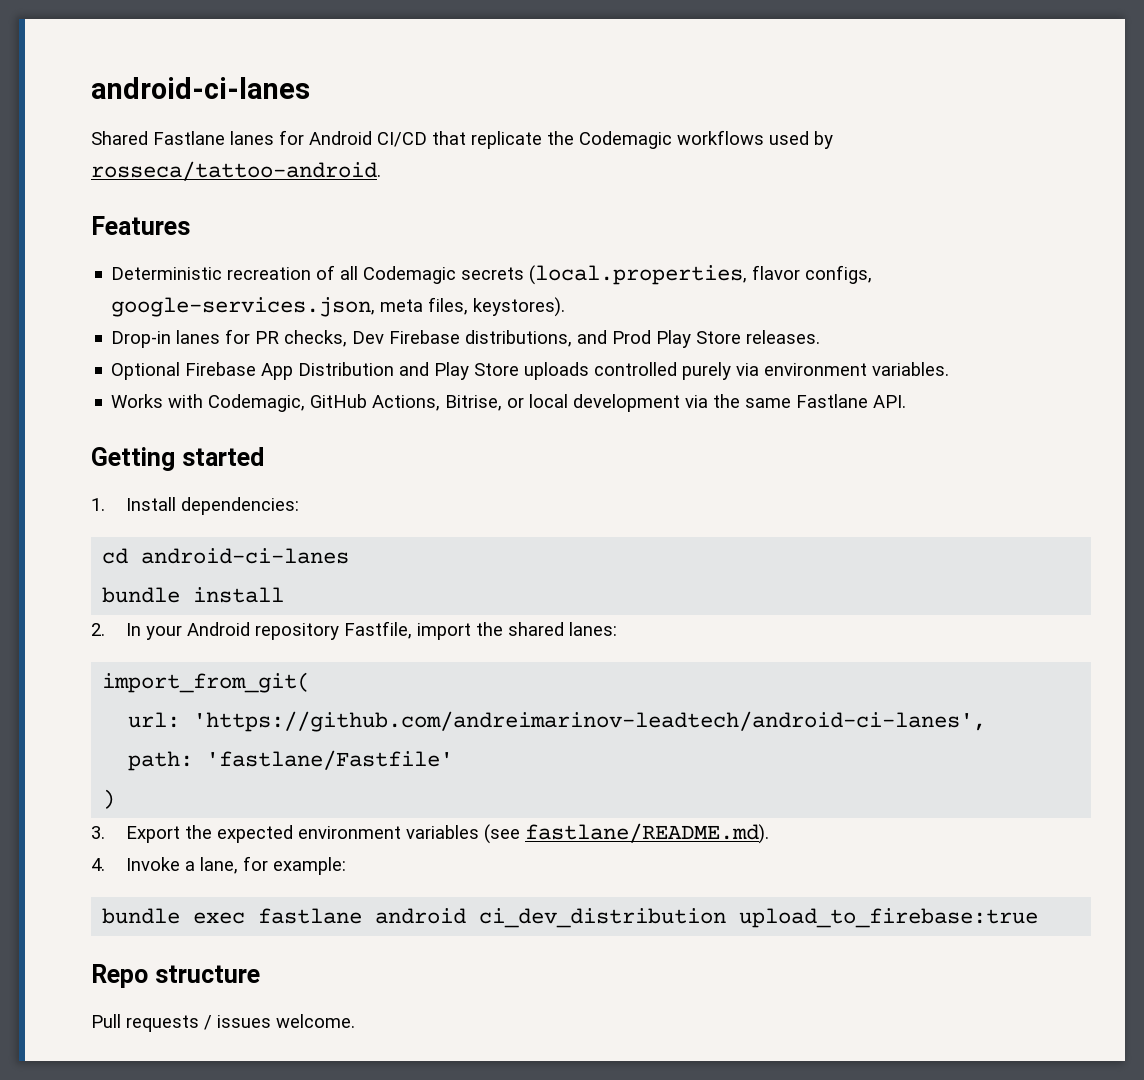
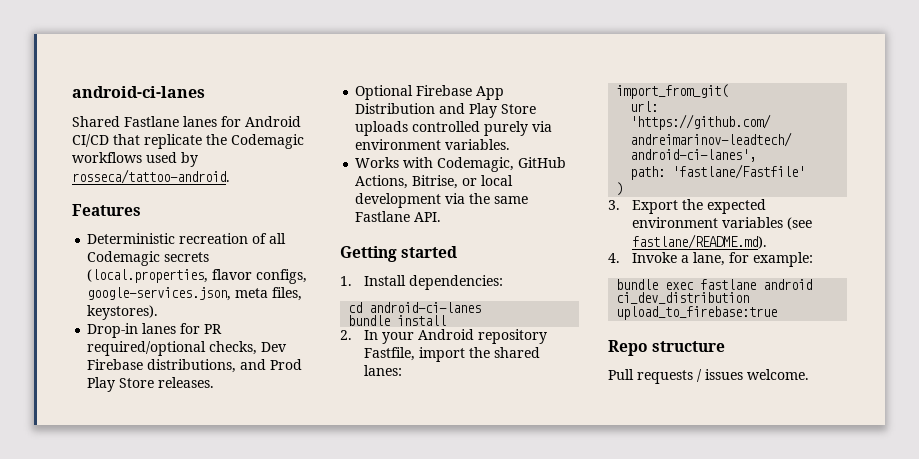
- Drop-in lanes for PR checks, Dev Firebase distributions, and Prod Play Store releases.
+ Drop-in lanes for PR required/optional checks, Dev Firebase distributions, and Prod Play Store releases.

